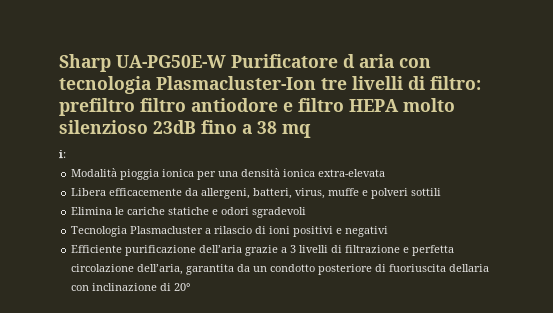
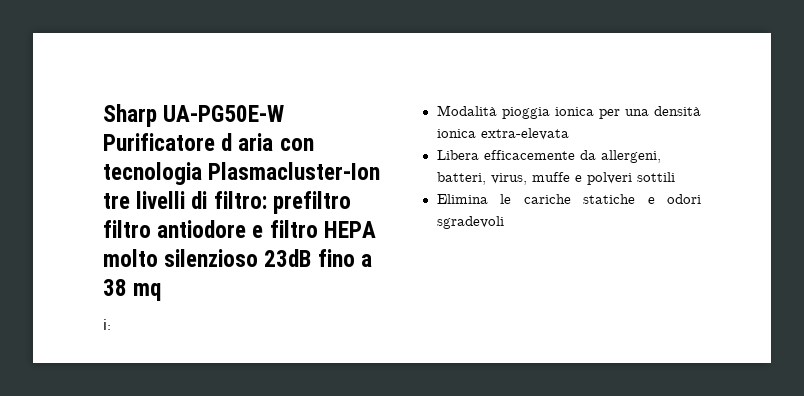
- Tecnologia Plasmacluster a rilascio di ioni positivi e negativi
- Efficiente purificazione dell’aria grazie a 3 livelli di filtrazione e perfetta circolazione dell’aria, garantita da un condotto posteriore di fuoriuscita dellaria con inclinazione di 20°

